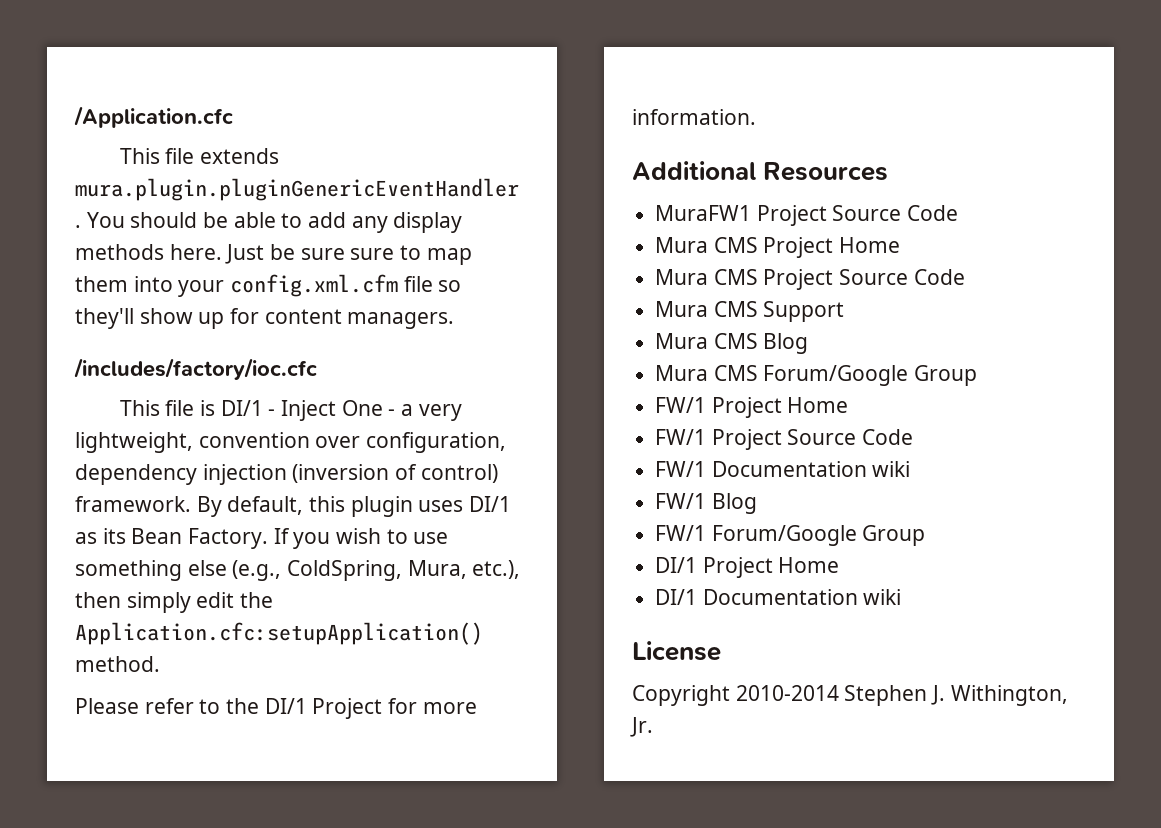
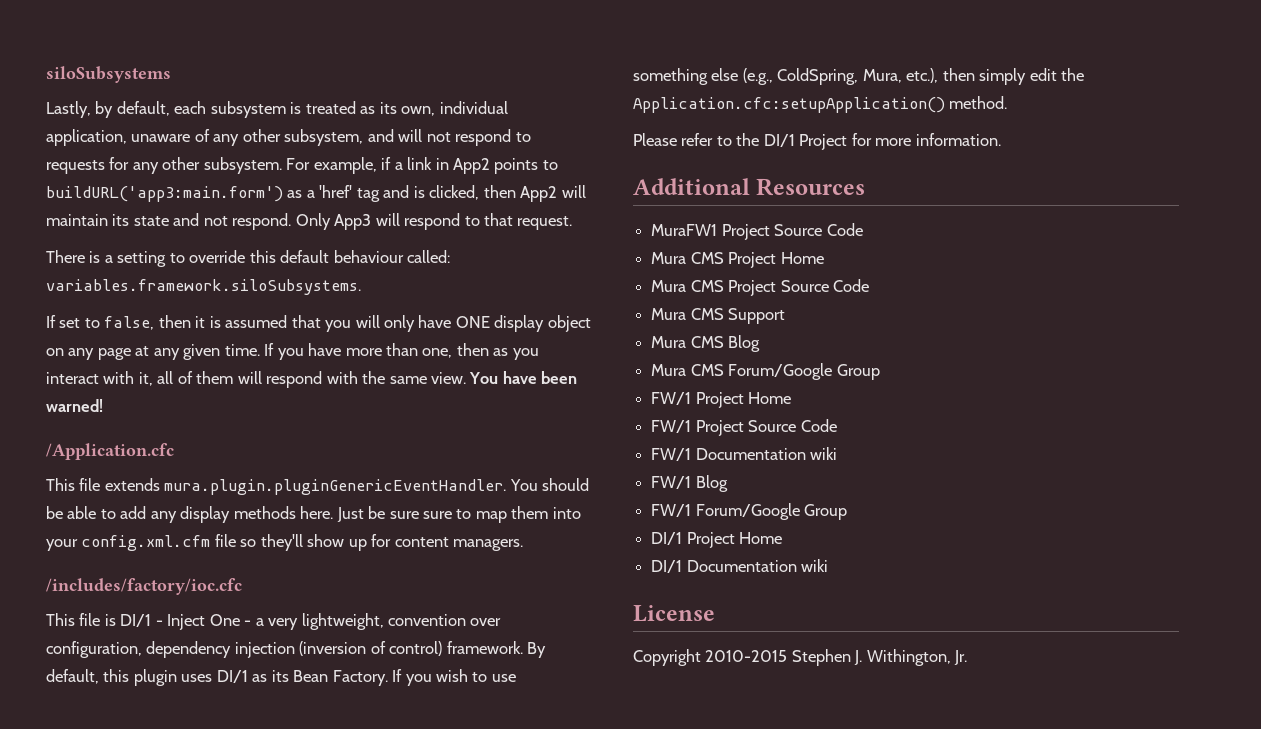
+ siloSubsystems
+ Lastly, by default, each subsystem is treated as its own, individual application, unaware of any other subsystem, and will not respond to requests for any other subsystem. For example, if a link in App2 points to buildURL('app3:main.form') as a 'href' tag and is clicked, then App2 will maintain its state and not respond. Only App3 will respond to that request.
+ There is a setting to override this default behaviour called: variables.framework.siloSubsystems.
+ If set to false, then it is assumed that you will only have ONE display object on any page at any given time. If you have more than one, then as you interact with it, all of them will respond with the same view. You have been warned!
- Copyright 2010-2014 Stephen J. Withington, Jr.
+ Copyright 2010-2015 Stephen J. Withington, Jr.

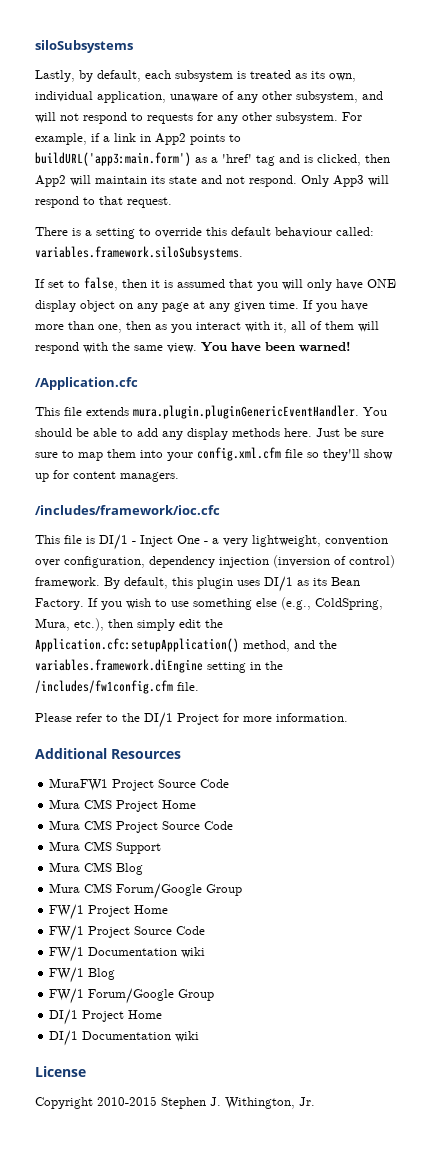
- /includes/factory/ioc.cfc
+ /includes/framework/ioc.cfc
- If you wish to use something else (e.g., ColdSpring, Mura, etc.), then simply edit the Application.cfc:setupApplication() method.
+ If you wish to use something else (e.g., ColdSpring, Mura, etc.), then simply edit the Application.cfc:setupApplication() method, and the variables.framework.diEngine setting in the /includes/fw1config.cfm file.

